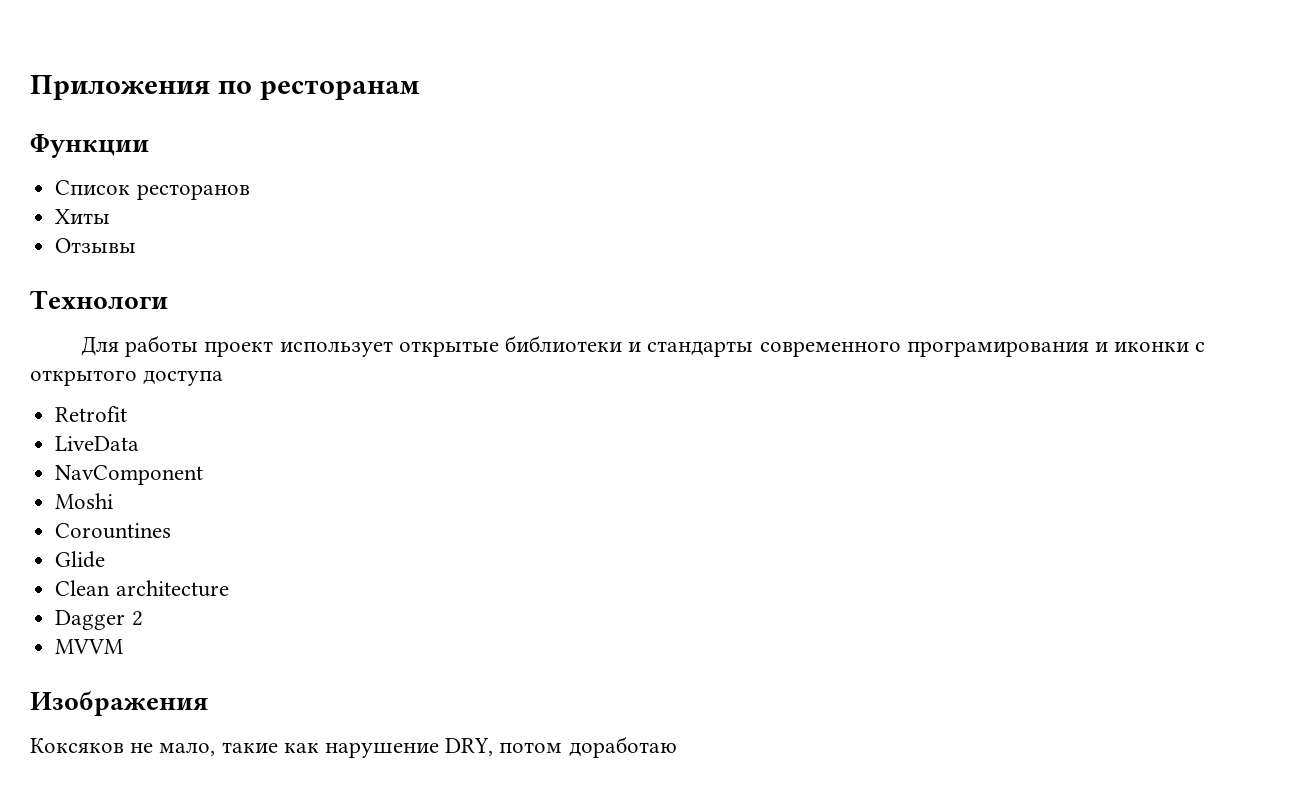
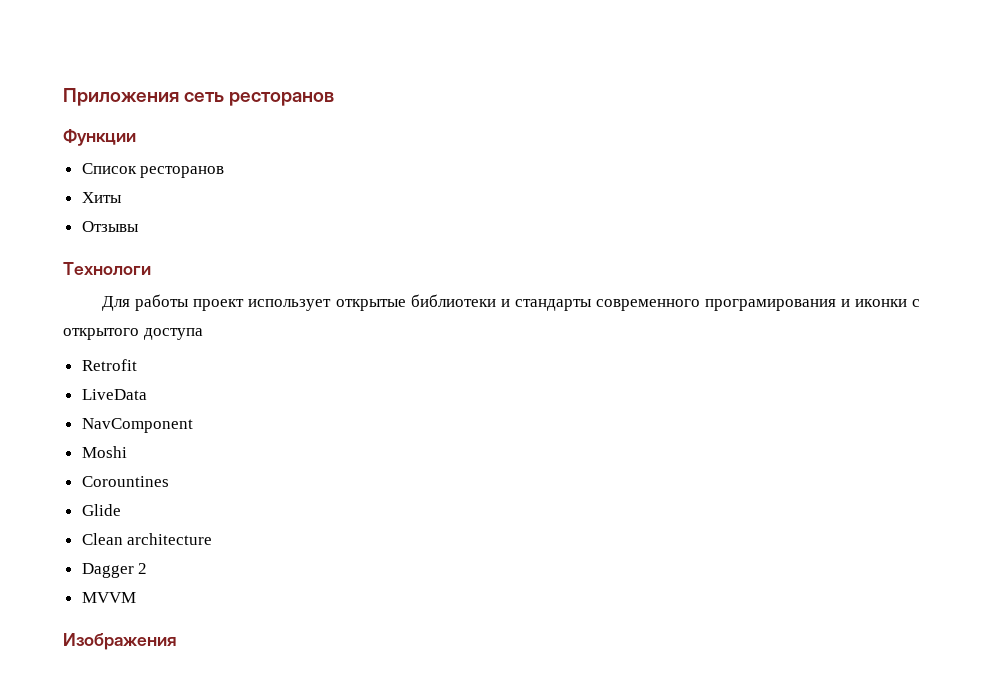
- Приложения по ресторанам
+ Приложения сеть ресторанов
- Коксяков не мало, такие как нарушение DRY, потом доработаю

